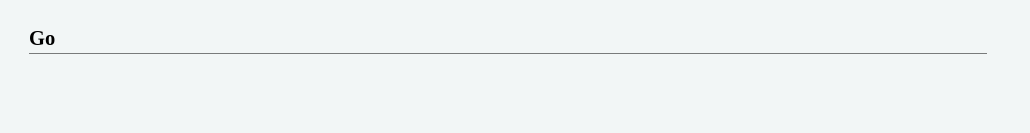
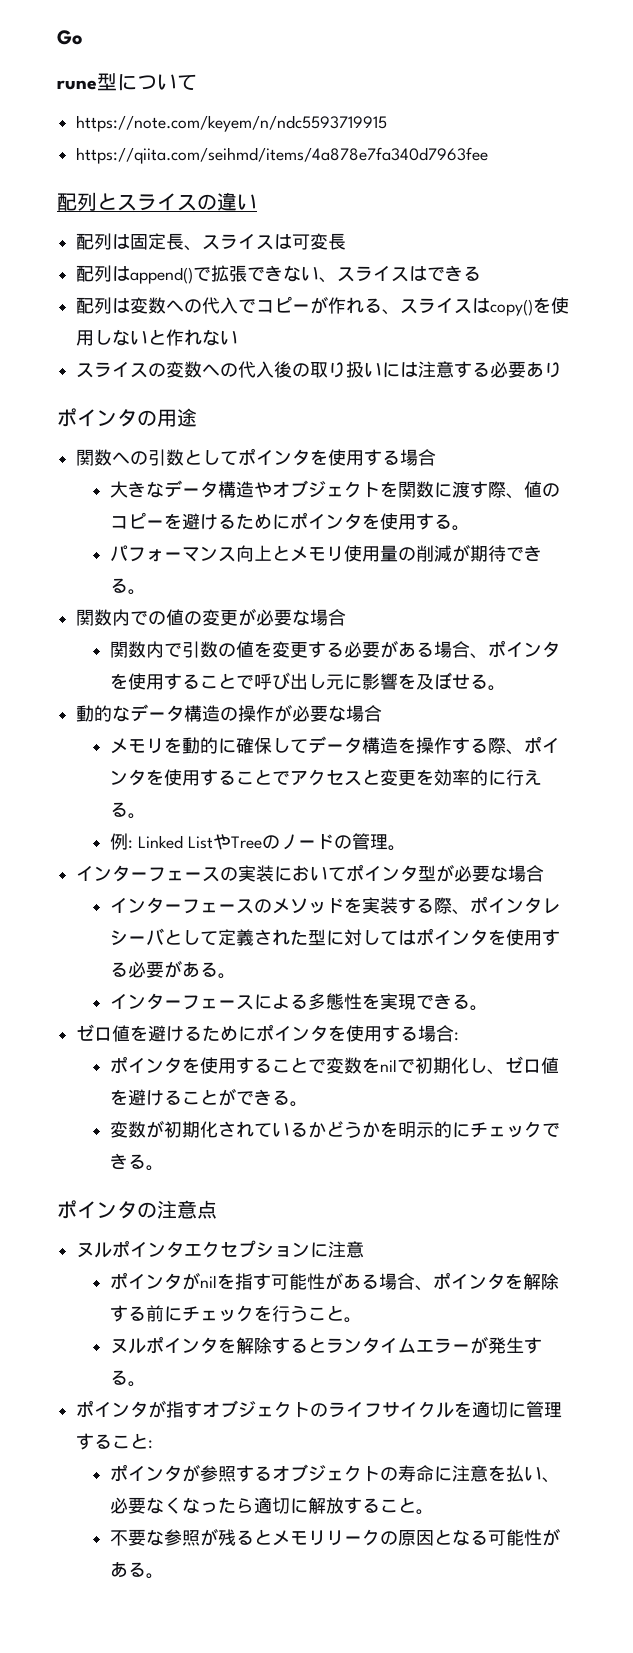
+ rune型について
+ https://note.com/keyem/n/ndc5593719915
+ https://qiita.com/seihmd/items/4a878e7fa340d7963fee
+ 配列とスライスの違い
+ 配列は固定長、スライスは可変長
+ 配列はappend()で拡張できない、スライスはできる
+ 配列は変数への代入でコピーが作れる、スライスはcopy()を使用しないと作れない
+ スライスの変数への代入後の取り扱いには注意する必要あり
+ ポインタの用途
+ 関数への引数としてポインタを使用する場合
+ 大きなデータ構造やオブジェクトを関数に渡す際、値のコピーを避けるためにポインタを使用する。
+ パフォーマンス向上とメモリ使用量の削減が期待できる。
+ 関数内での値の変更が必要な場合
+ 関数内で引数の値を変更する必要がある場合、ポインタを使用することで呼び出し元に影響を及ぼせる。
+ 動的なデータ構造の操作が必要な場合
+ メモリを動的に確保してデータ構造を操作する際、ポインタを使用することでアクセスと変更を効率的に行える。
+ 例: Linked ListやTreeのノードの管理。
+ インターフェースの実装においてポインタ型が必要な場合
+ インターフェースのメソッドを実装する際、ポインタレシーバとして定義された型に対してはポインタを使用する必要がある。
+ インターフェースによる多態性を実現できる。
+ ゼロ値を避けるためにポインタを使用する場合:
+ ポインタを使用することで変数をnilで初期化し、ゼロ値を避けることができる。
+ 変数が初期化されているかどうかを明示的にチェックできる。
+ ポインタの注意点
+ ヌルポインタエクセプションに注意
+ ポインタがnilを指す可能性がある場合、ポインタを解除する前にチェックを行うこと。
+ ヌルポインタを解除するとランタイムエラーが発生する。
+ ポインタが指すオブジェクトのライフサイクルを適切に管理すること:
+ ポインタが参照するオブジェクトの寿命に注意を払い、必要なくなったら適切に解放すること。
+ 不要な参照が残るとメモリリークの原因となる可能性がある。

